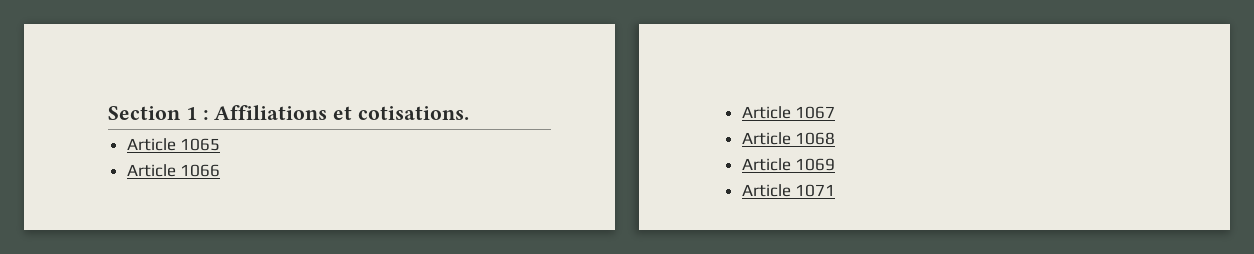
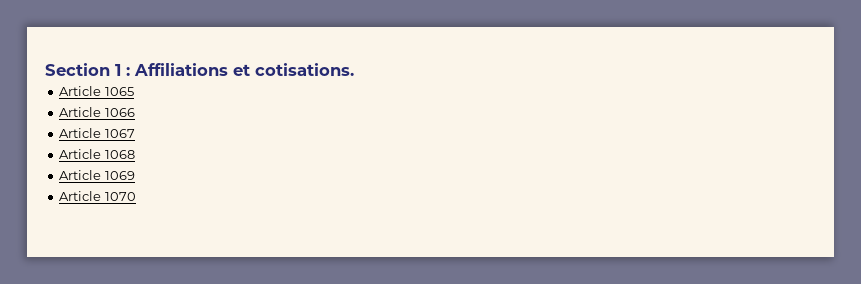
- Article 1071
+ Article 1070

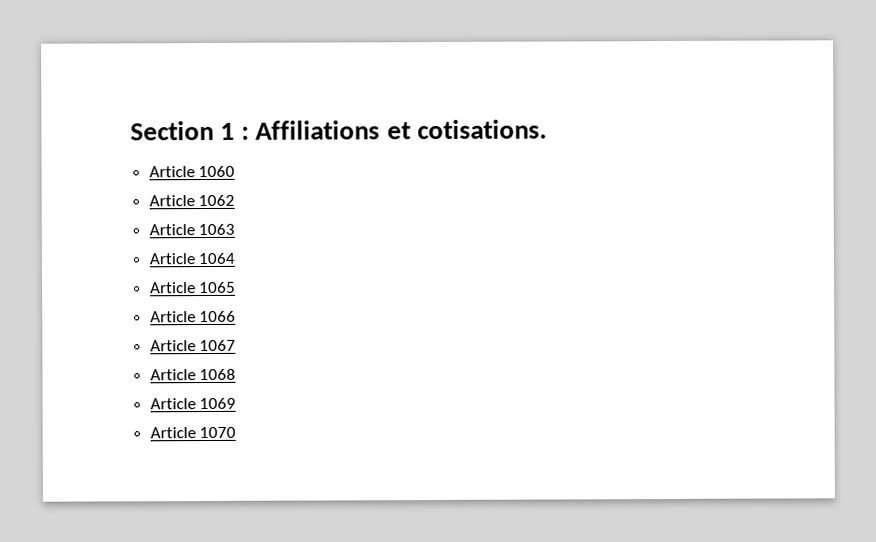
+ Article 1060
+ Article 1062
+ Article 1063
+ Article 1064

